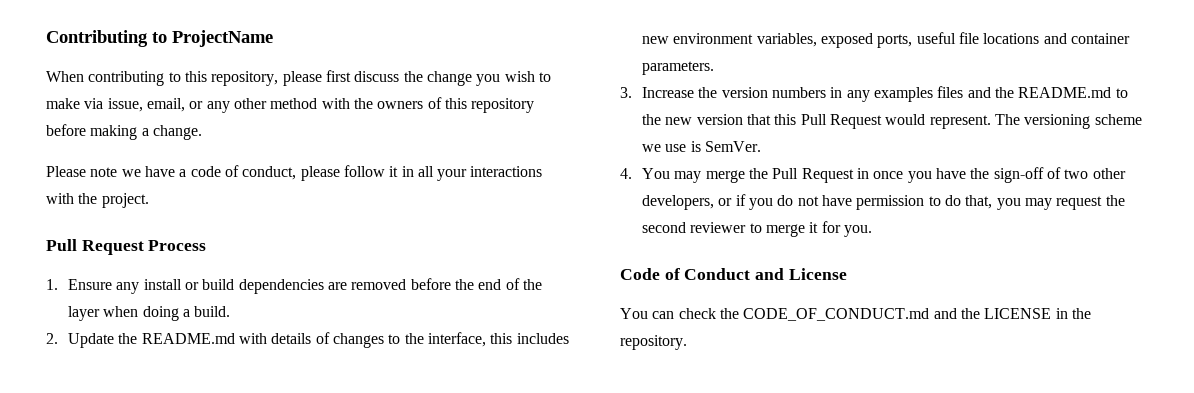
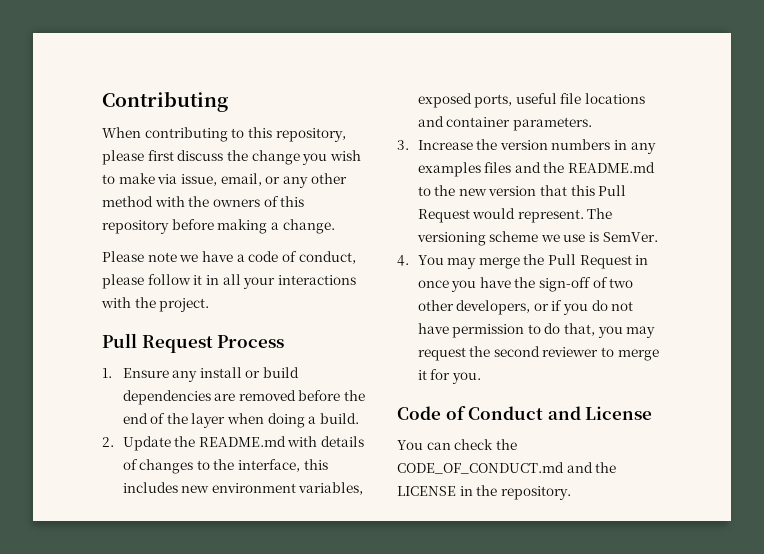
- Contributing to ProjectName
+ Contributing

